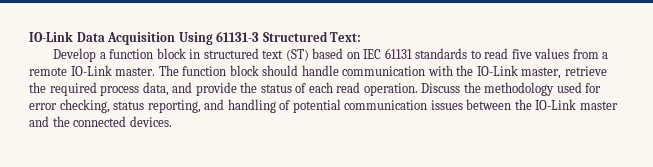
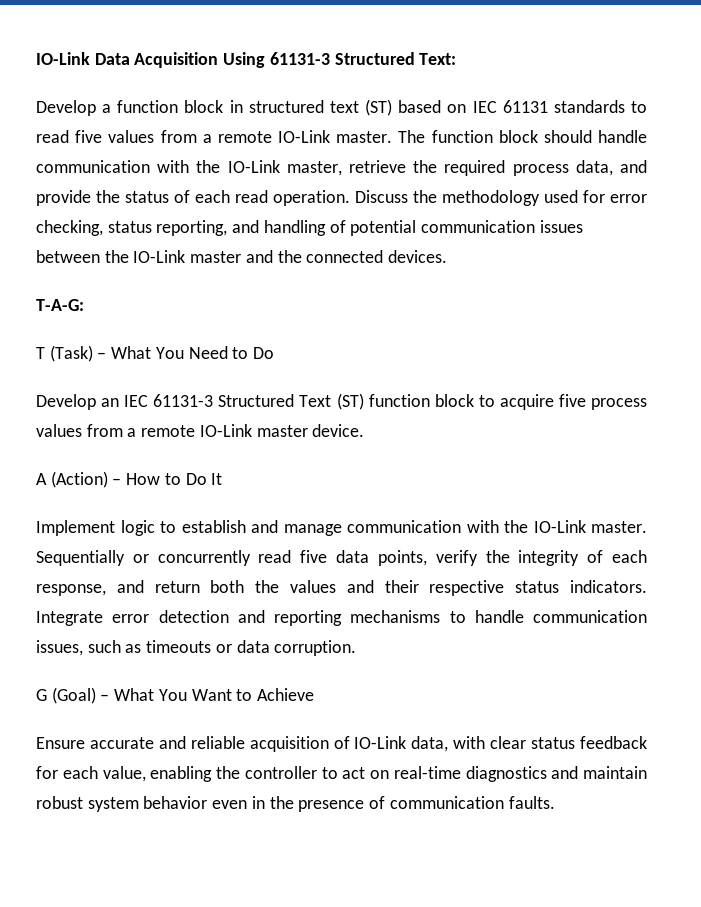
+ T-A-G:
+ T (Task) – What You Need to Do
+ Develop an IEC 61131-3 Structured Text (ST) function block to acquire five process values from a remote IO-Link master device.
+ A (Action) – How to Do It
+ Implement logic to establish and manage communication with the IO-Link master. Sequentially or concurrently read five data points, verify the integrity of each response, and return both the values and their respective status indicators. Integrate error detection and reporting mechanisms to handle communication issues, such as timeouts or data corruption.
+ G (Goal) – What You Want to Achieve
+ Ensure accurate and reliable acquisition of IO-Link data, with clear status feedback for each value, enabling the controller to act on real-time diagnostics and maintain robust system behavior even in the presence of communication faults.

